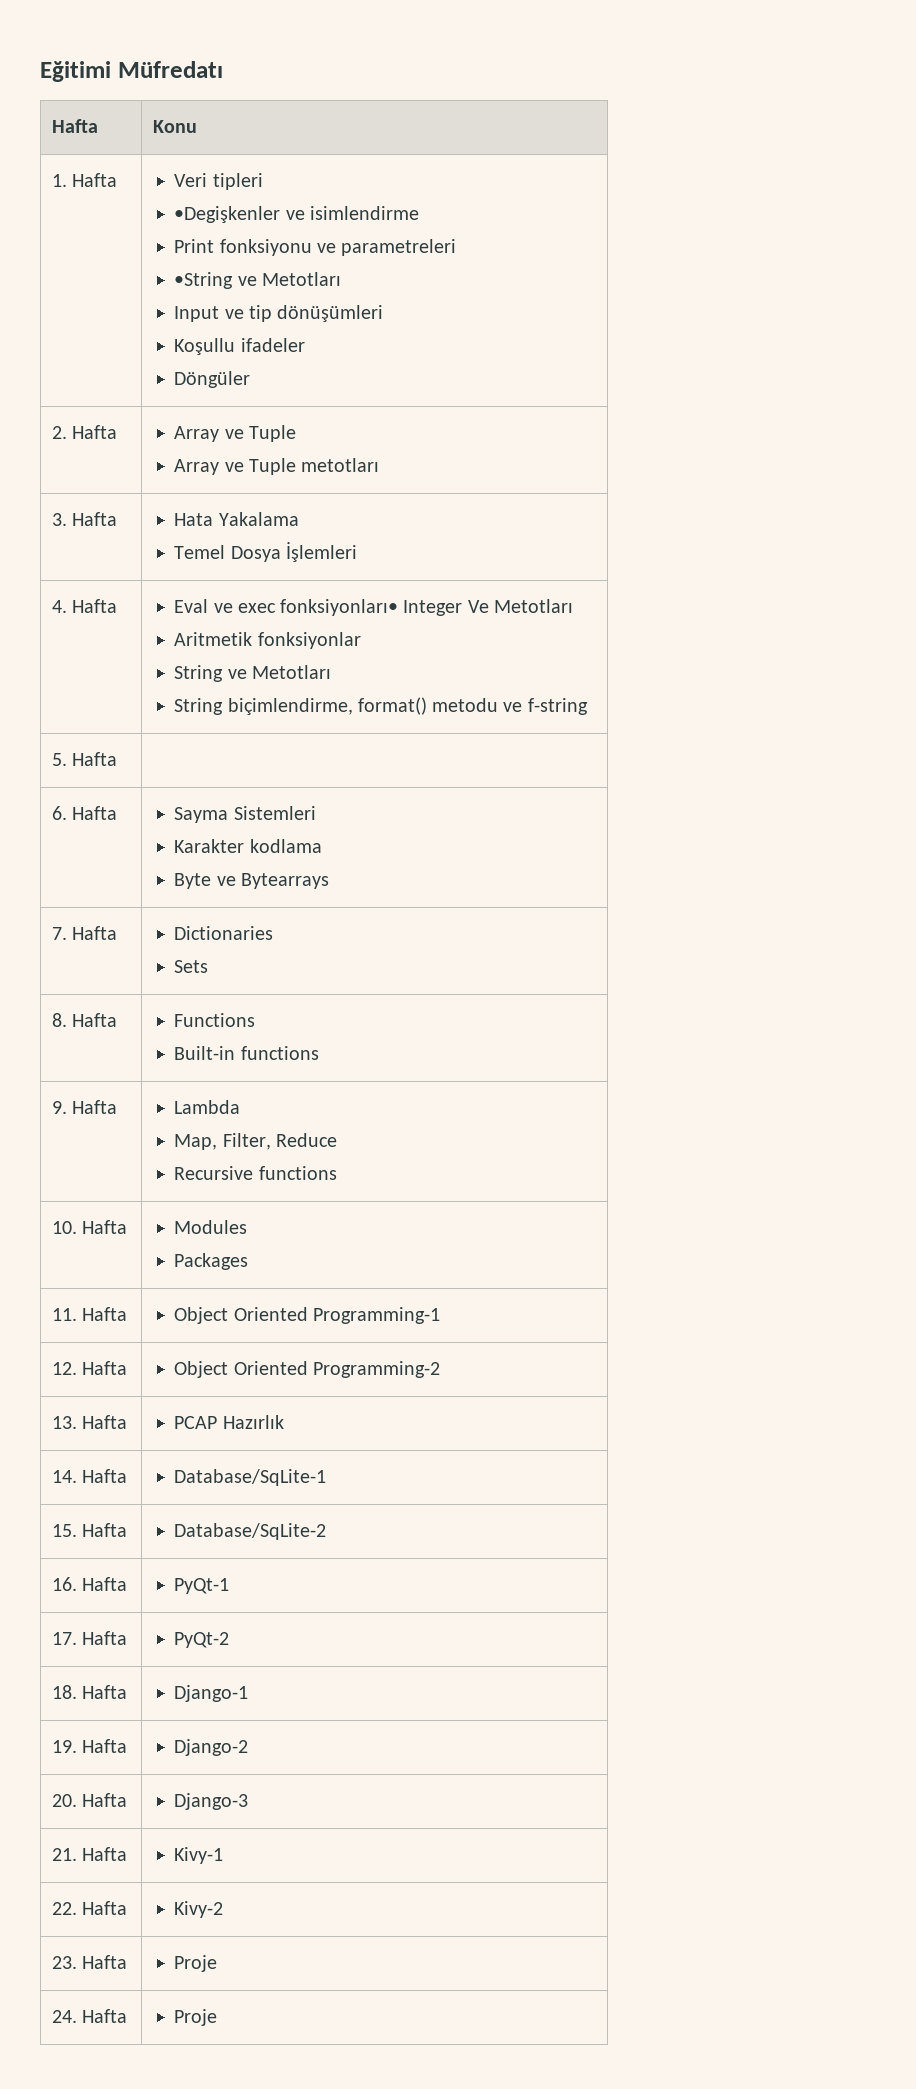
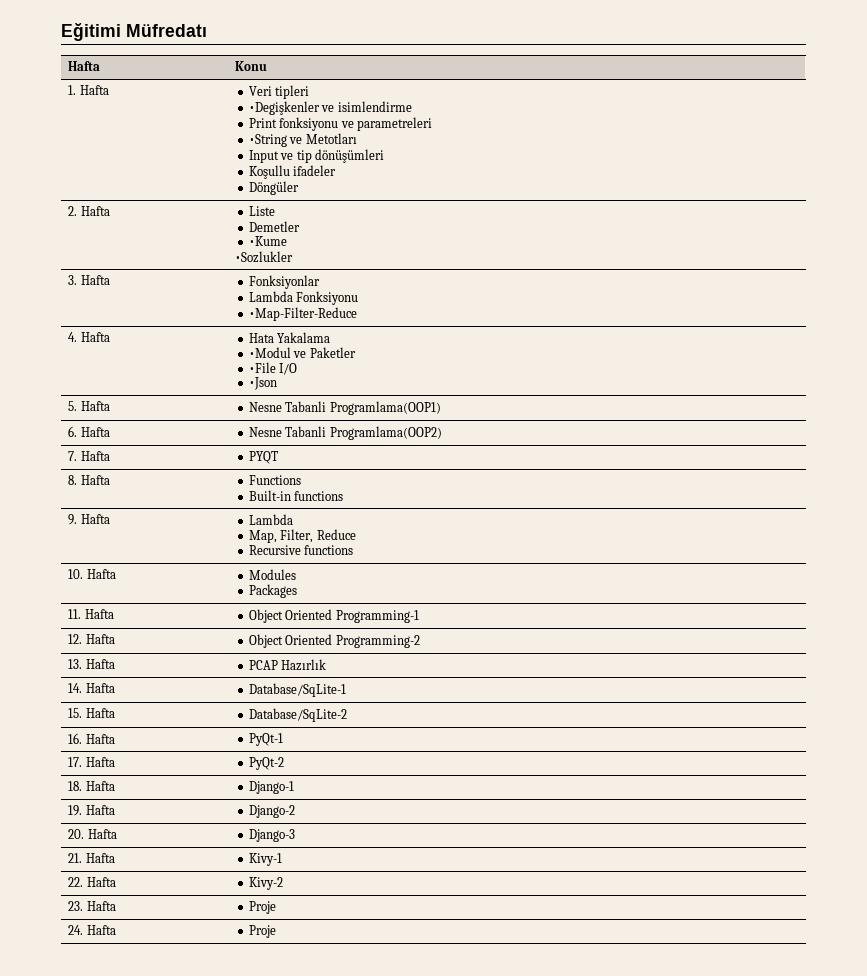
- 2. Hafta | Array ve Tuple
- Array ve Tuple metotları
- 3. Hafta | Hata Yakalama
- Temel Dosya İşlemleri
- 4. Hafta | Eval ve exec fonksiyonları• Integer Ve Metotları
- Aritmetik fonksiyonlar
- String ve Metotları
- String biçimlendirme, format() metodu ve f-string
+ 2. Hafta | Liste
+ Demetler
+ •Kume
+ •Sozlukler
+ 3. Hafta | Fonksiyonlar
+ Lambda Fonksiyonu
+ •Map-Filter-Reduce
+ 4. Hafta | Hata Yakalama
+ •Modul ve Paketler
+ •File I/O
+ •Json
- 5. Hafta |
+ 5. Hafta | Nesne Tabanli Programlama(OOP1)
- 6. Hafta | Sayma Sistemleri
- Karakter kodlama
- Byte ve Bytearrays
+ 6. Hafta | Nesne Tabanli Programlama(OOP2)
- 7. Hafta | Dictionaries
- Sets
+ 7. Hafta | PYQT

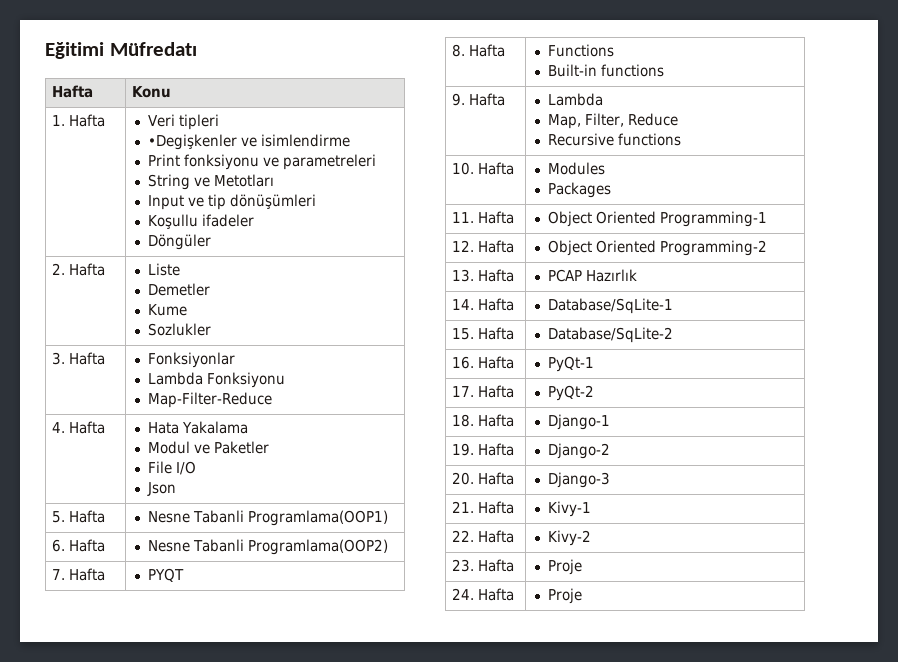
  1. Hafta | Veri tipleri
  •Degişkenler ve isimlendirme
  Print fonksiyonu ve parametreleri
- •String ve Metotları
+ String ve Metotları
  2. Hafta | Liste
  Demetler
- •Kume
- •Sozlukler
+ Kume
+ Sozlukler
  3. Hafta | Fonksiyonlar
  Lambda Fonksiyonu
- •Map-Filter-Reduce
+ Map-Filter-Reduce
  4. Hafta | Hata Yakalama
- •Modul ve Paketler
- •File I/O
- •Json
+ Modul ve Paketler
+ File I/O
+ Json

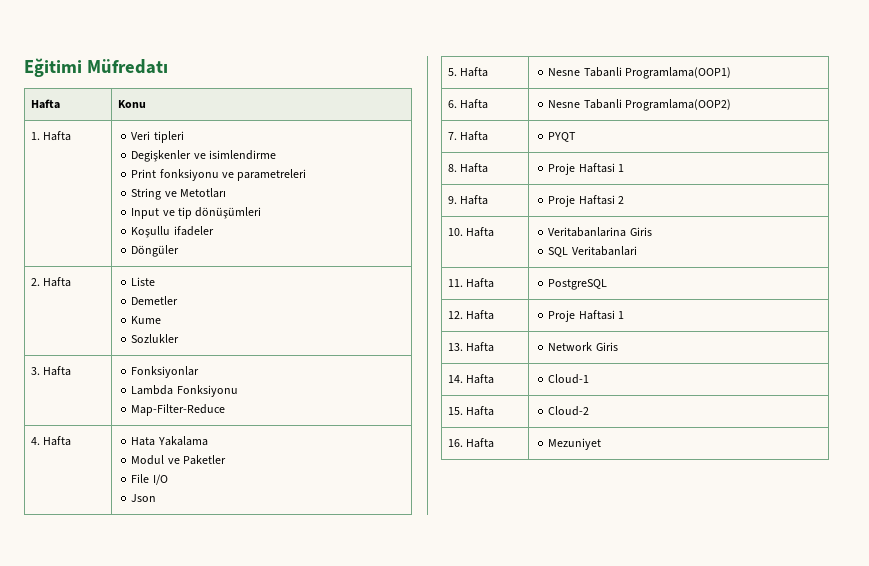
  1. Hafta | Veri tipleri
- •Degişkenler ve isimlendirme
+ Degişkenler ve isimlendirme
- 8. Hafta | Functions
- Built-in functions
+ 8. Hafta | Proje Haftasi 1
- 9. Hafta | Lambda
- Map, Filter, Reduce
- Recursive functions
- 10. Hafta | Modules
- Packages
+ 9. Hafta | Proje Haftasi 2
+ 10. Hafta | Veritabanlarina Giris
+ SQL Veritabanlari
- 11. Hafta | Object Oriented Programming-1
+ 11. Hafta | PostgreSQL
- 12. Hafta | Object Oriented Programming-2
+ 12. Hafta | Proje Haftasi 1
- 13. Hafta | PCAP Hazırlık
+ 13. Hafta | Network Giris
- 14. Hafta | Database/SqLite-1
+ 14. Hafta | Cloud-1
- 15. Hafta | Database/SqLite-2
+ 15. Hafta | Cloud-2
- 16. Hafta | PyQt-1
- 17. Hafta | PyQt-2
- 18. Hafta | Django-1
- 19. Hafta | Django-2
- 20. Hafta | Django-3
- 21. Hafta | Kivy-1
- 22. Hafta | Kivy-2
- 23. Hafta | Proje
- 24. Hafta | Proje
+ 16. Hafta | Mezuniyet

